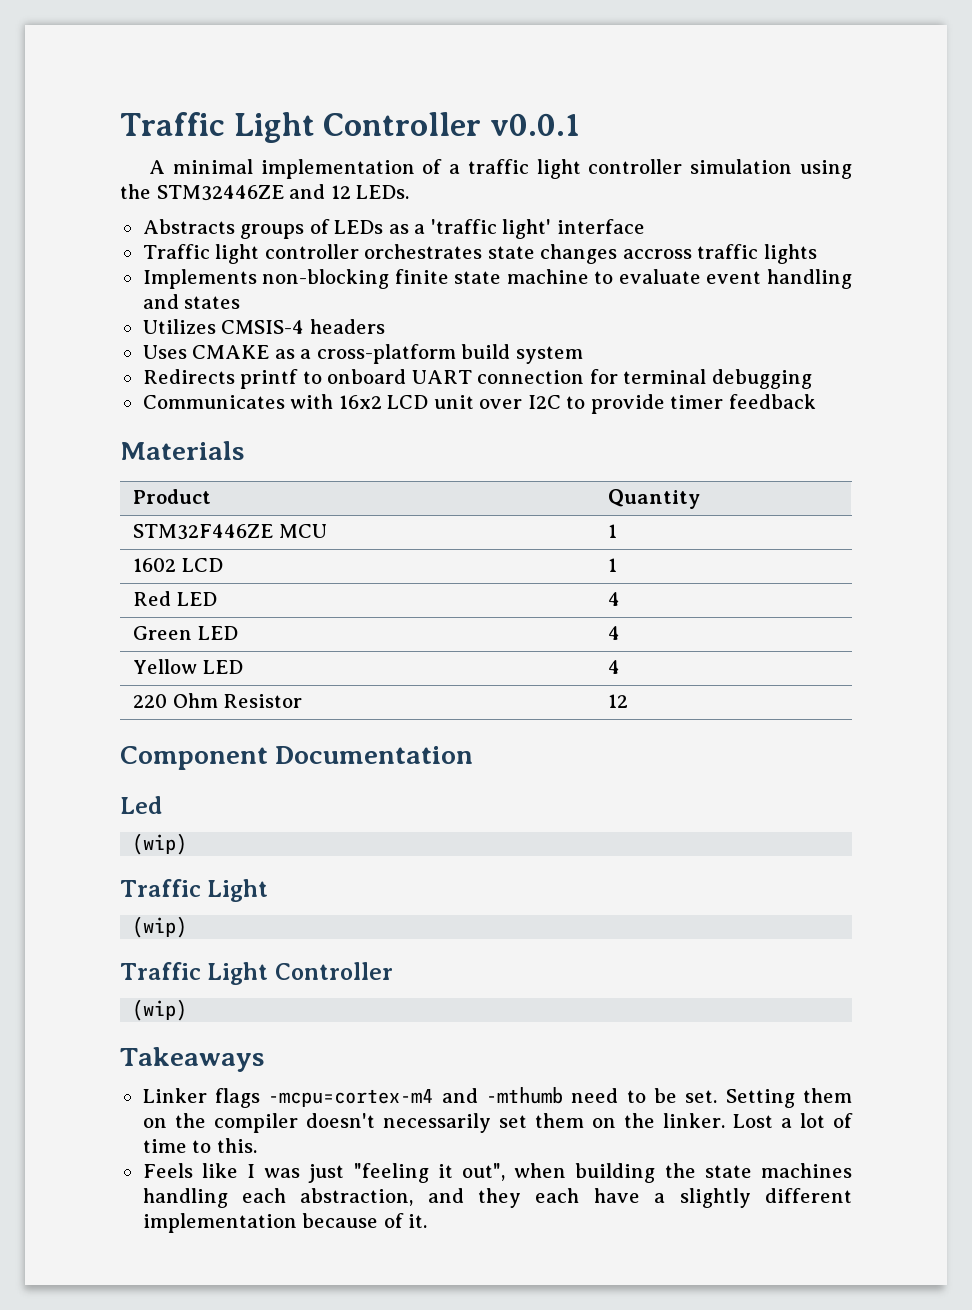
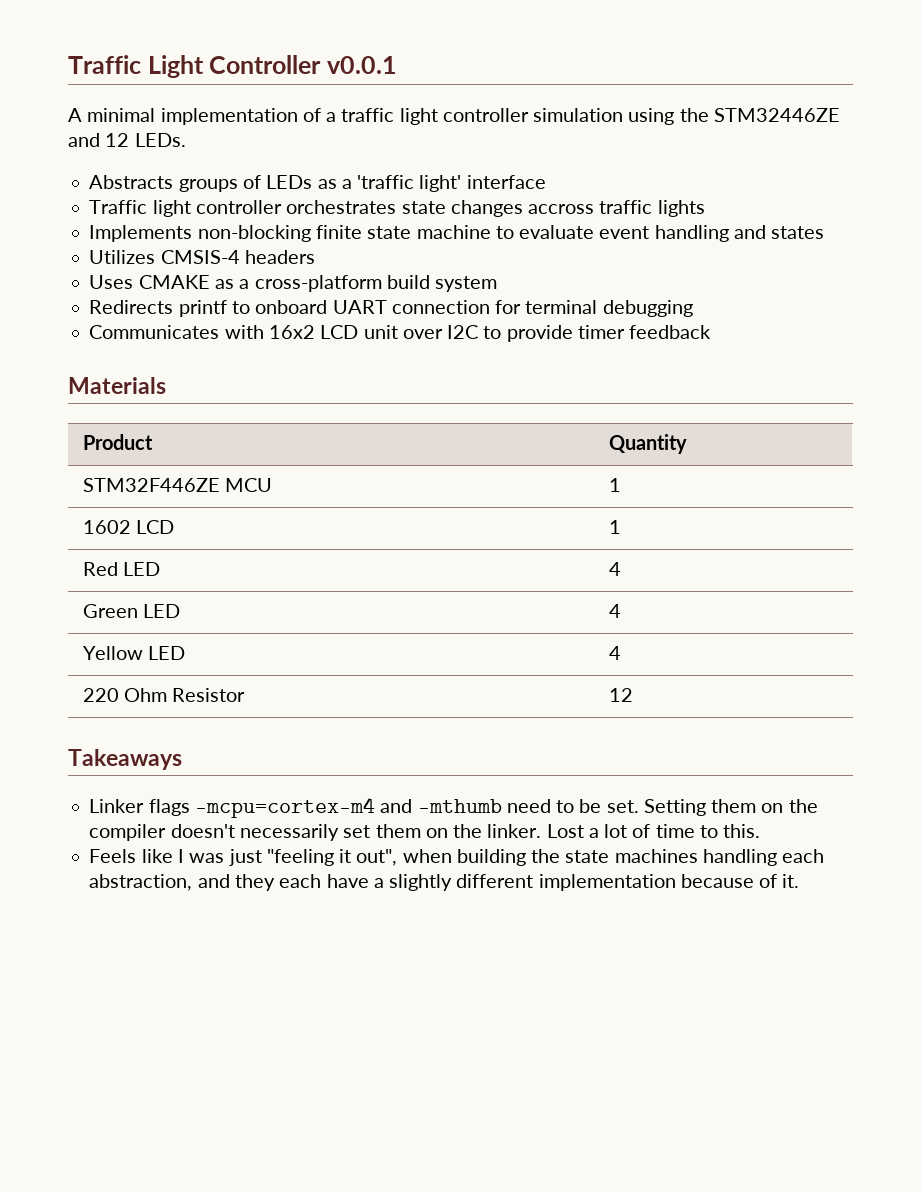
- Component Documentation
- Led
- (wip)
- Traffic Light
- (wip)
- Traffic Light Controller
- (wip)

